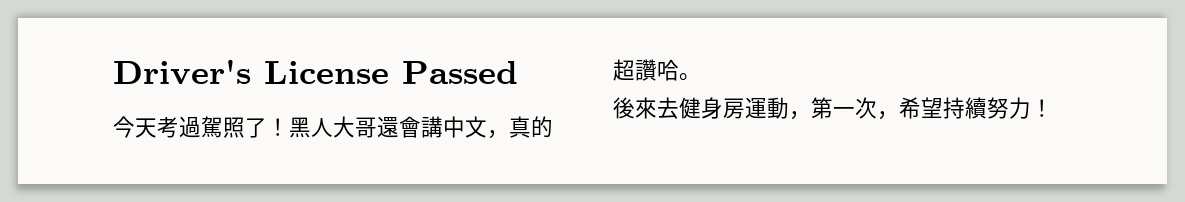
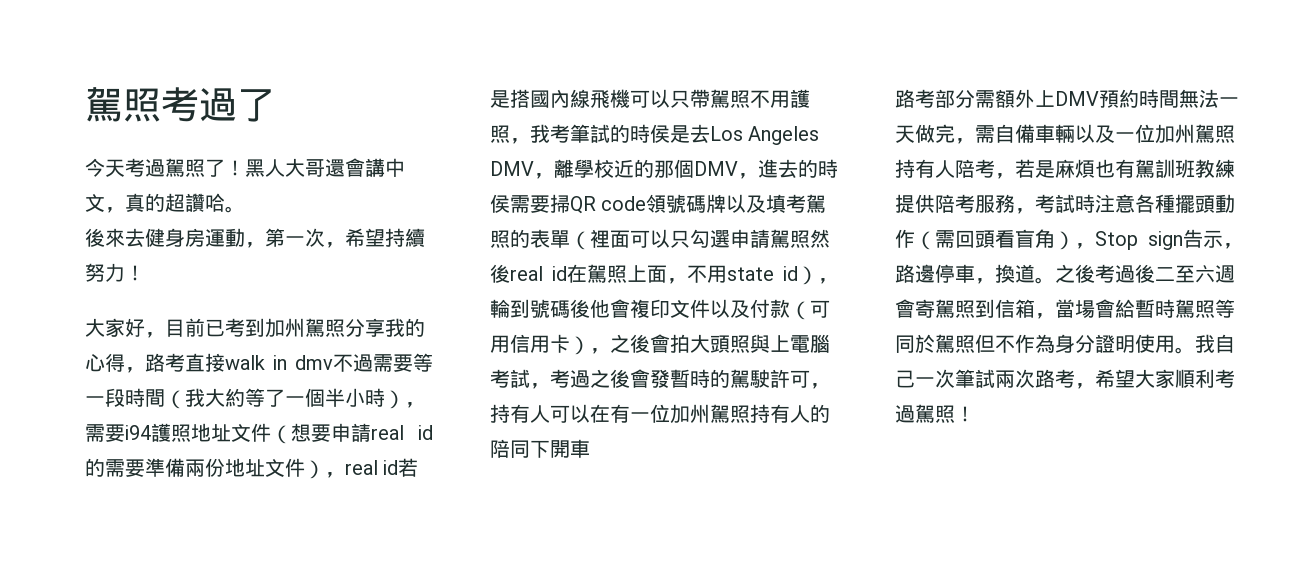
- Driver's License Passed
+ 駕照考過了
+ 大家好，目前已考到加州駕照分享我的心得，路考直接walk in dmv不過需要等一段時間（我大約等了一個半小時），需要i94護照地址文件（想要申請real id的需要準備兩份地址文件），real id若是搭國內線飛機可以只帶駕照不用護照，我考筆試的時侯是去Los Angeles DMV，離學校近的那個DMV，進去的時侯需要掃QR code領號碼牌以及填考駕照的表單（裡面可以只勾選申請駕照然後real id在駕照上面，不用state id），輪到號碼後他會複印文件以及付款（可用信用卡），之後會拍大頭照與上電腦考試，考過之後會發暫時的駕駛許可，持有人可以在有一位加州駕照持有人的陪同下開車
+ 路考部分需額外上DMV預約時間無法一天做完，需自備車輛以及一位加州駕照持有人陪考，若是麻煩也有駕訓班教練提供陪考服務，考試時注意各種擺頭動作（需回頭看盲角），Stop sign告示，路邊停車，換道。之後考過後二至六週會寄駕照到信箱，當場會給暫時駕照等同於駕照但不作為身分證明使用。我自己一次筆試兩次路考，希望大家順利考過駕照！

